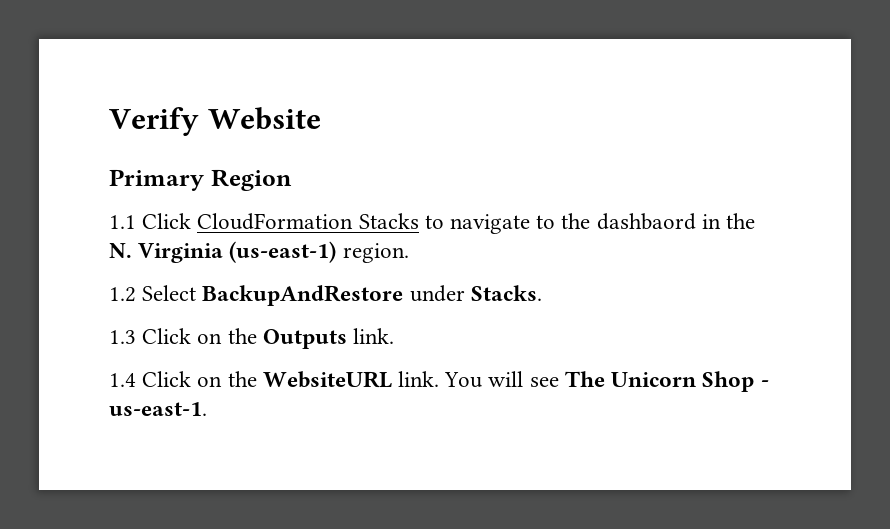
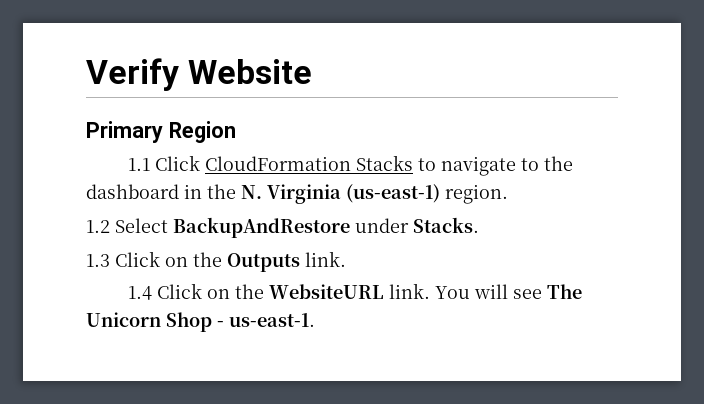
- 1.1 Click CloudFormation Stacks to navigate to the dashbaord in the N. Virginia (us-east-1) region.
+ 1.1 Click CloudFormation Stacks to navigate to the dashboard in the N. Virginia (us-east-1) region.

